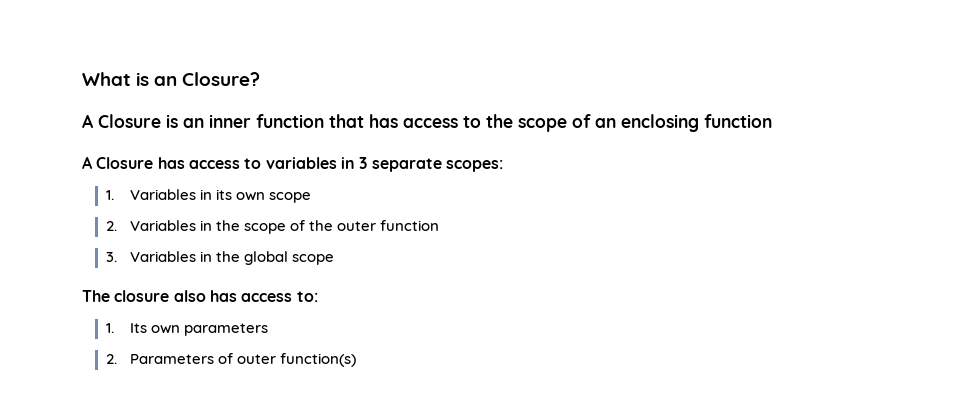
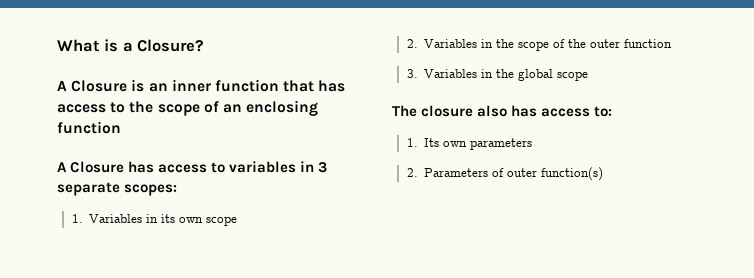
- What is an Closure?
+ What is a Closure?

